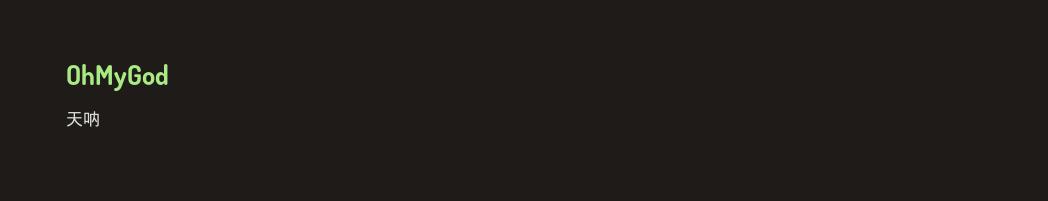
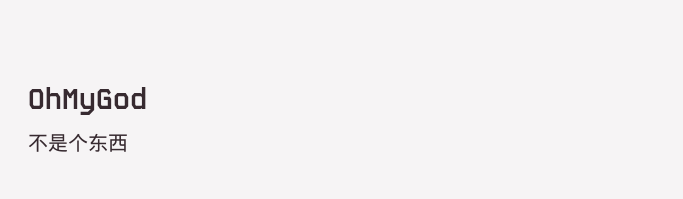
- 天呐
+ 不是个东西

